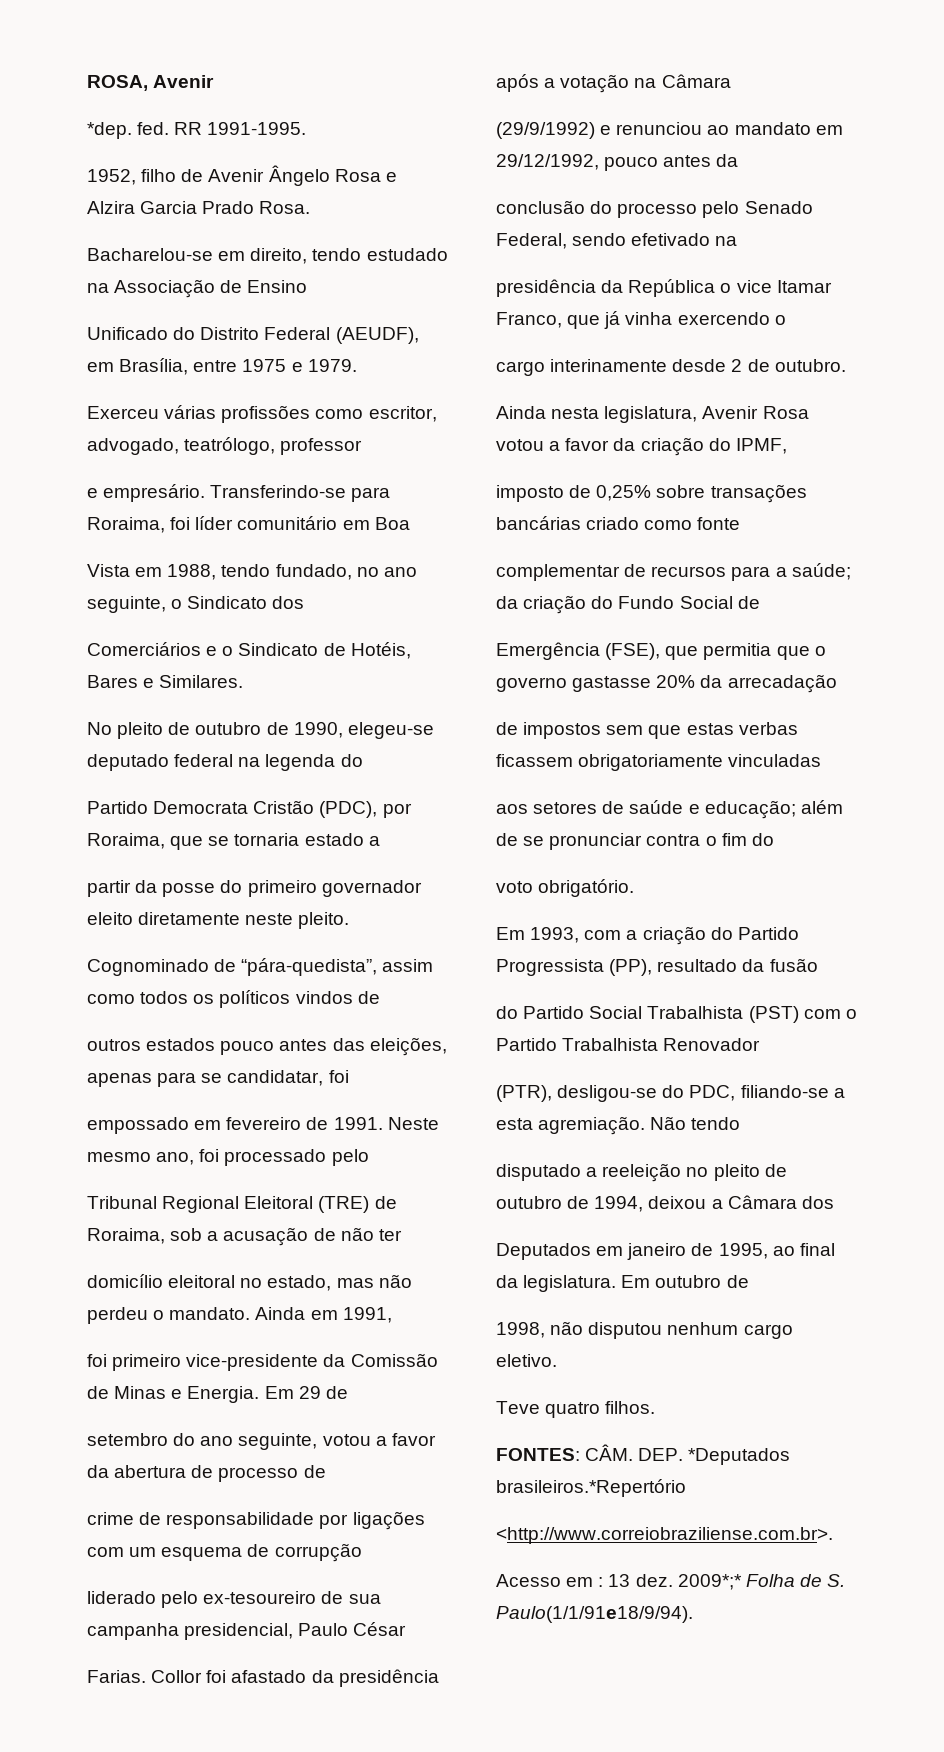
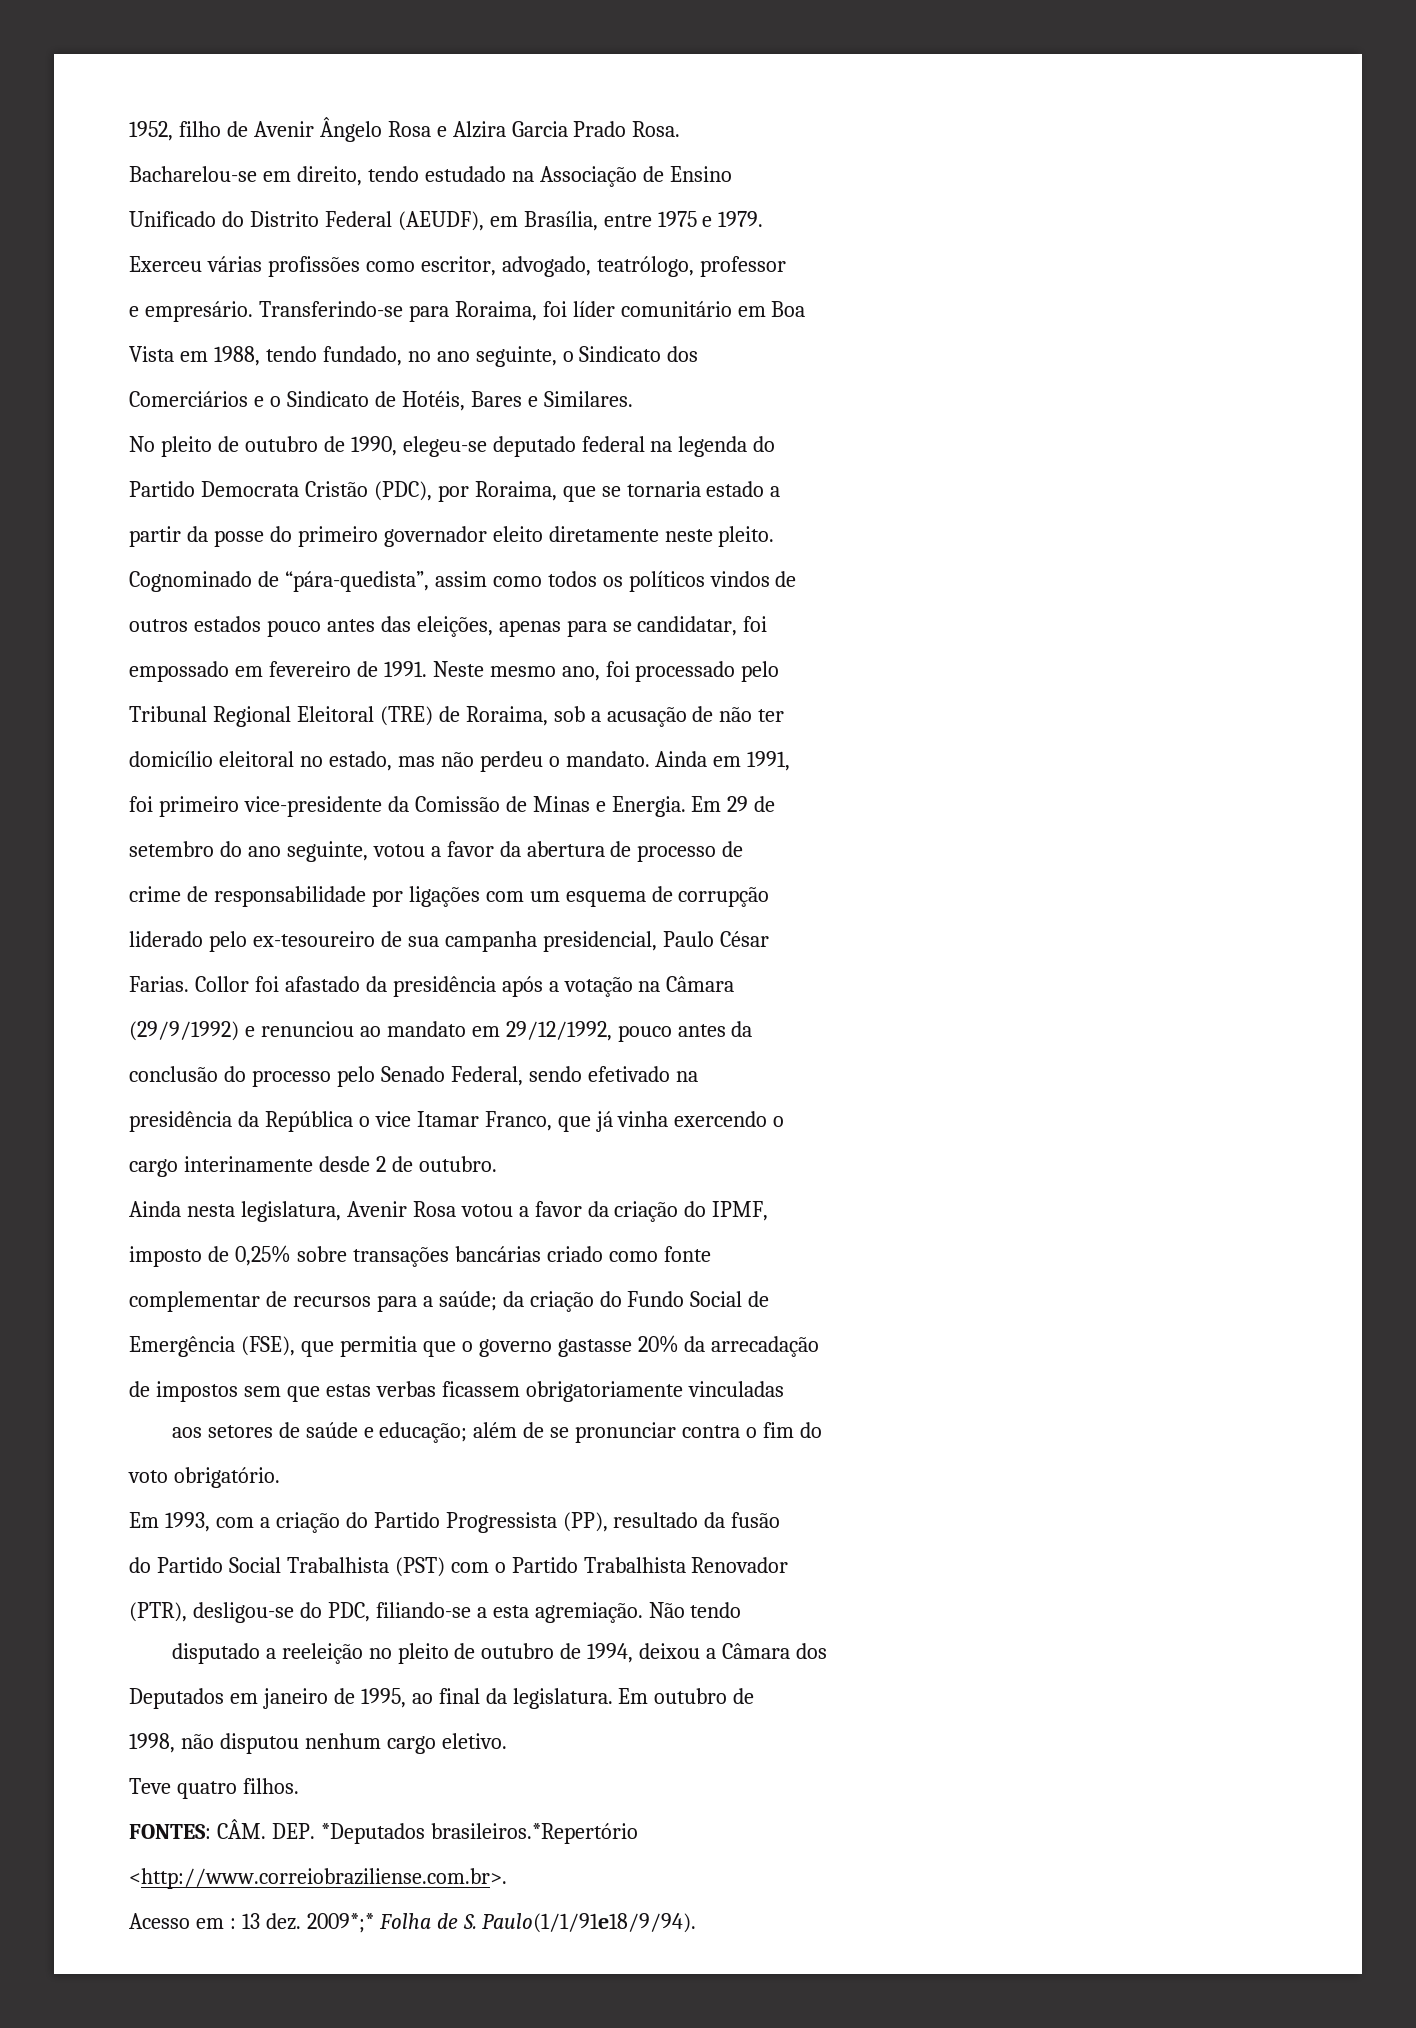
- ROSA, Avenir
- *dep. fed. RR 1991-1995.

